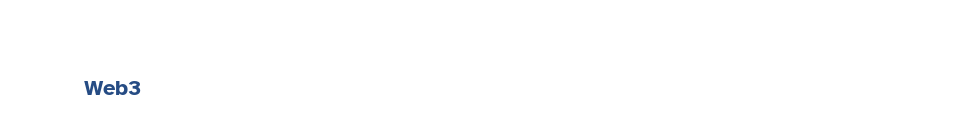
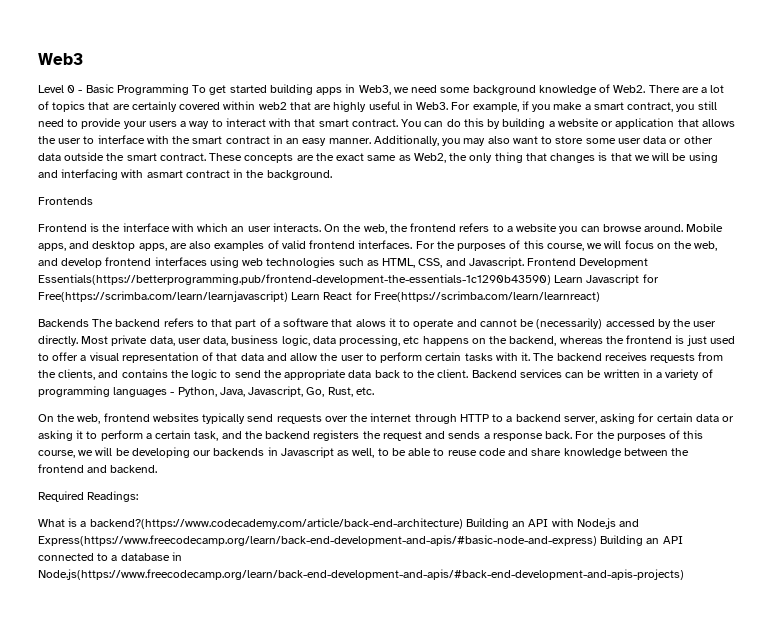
+ Level 0 - Basic Programming To get started building apps in Web3, we need some background knowledge of Web2. There are a lot of topics that are certainly covered within web2 that are highly useful in Web3. For example, if you make a smart contract, you still need to provide your users a way to interact with that smart contract. You can do this by building a website or application that allows the user to interface with the smart contract in an easy manner. Additionally, you may also want to store some user data or other data outside the smart contract. These concepts are the exact same as Web2, the only thing that changes is that we will be using and interfacing with asmart contract in the background.
+ Frontends
+ Frontend is the interface with which an user interacts. On the web, the frontend refers to a website you can browse around. Mobile apps, and desktop apps, are also examples of valid frontend interfaces. For the purposes of this course, we will focus on the web, and develop frontend interfaces using web technologies such as HTML, CSS, and Javascript. Frontend Development Essentials(https://betterprogramming.pub/frontend-development-the-essentials-1c1290b43590) Learn Javascript for Free(https://scrimba.com/learn/learnjavascript) Learn React for Free(https://scrimba.com/learn/learnreact)
+ Backends The backend refers to that part of a software that alows it to operate and cannot be (necessarily) accessed by the user directly. Most private data, user data, business logic, data processing, etc happens on the backend, whereas the frontend is just used to offer a visual representation of that data and allow the user to perform certain tasks with it. The backend receives requests from the clients, and contains the logic to send the appropriate data back to the client. Backend services can be written in a variety of programming languages - Python, Java, Javascript, Go, Rust, etc.
+ On the web, frontend websites typically send requests over the internet through HTTP to a backend server, asking for certain data or asking it to perform a certain task, and the backend registers the request and sends a response back. For the purposes of this course, we will be developing our backends in Javascript as well, to be able to reuse code and share knowledge between the frontend and backend.
+ Required Readings:
+ What is a backend?(https://www.codecademy.com/article/back-end-architecture) Building an API with Node.js and Express(https://www.freecodecamp.org/learn/back-end-development-and-apis/#basic-node-and-express) Building an API connected to a database in Node.js(https://www.freecodecamp.org/learn/back-end-development-and-apis/#back-end-development-and-apis-projects)

